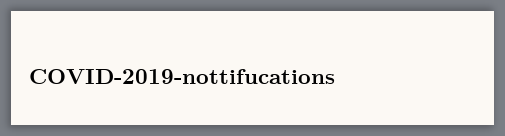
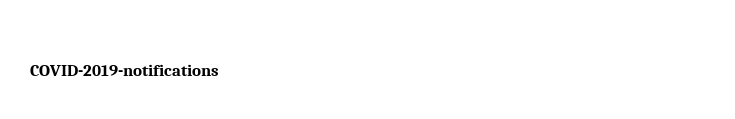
- COVID-2019-nottifucations
+ COVID-2019-notifications

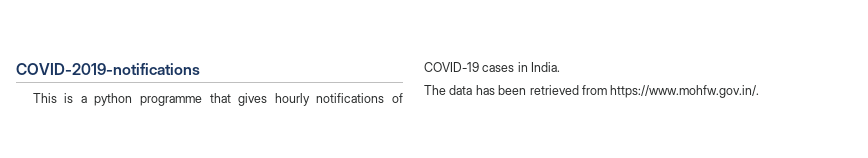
+ This is a python programme that gives hourly notifications of COVID-19 cases in India.
+ The data has been retrieved from https://www.mohfw.gov.in/.

